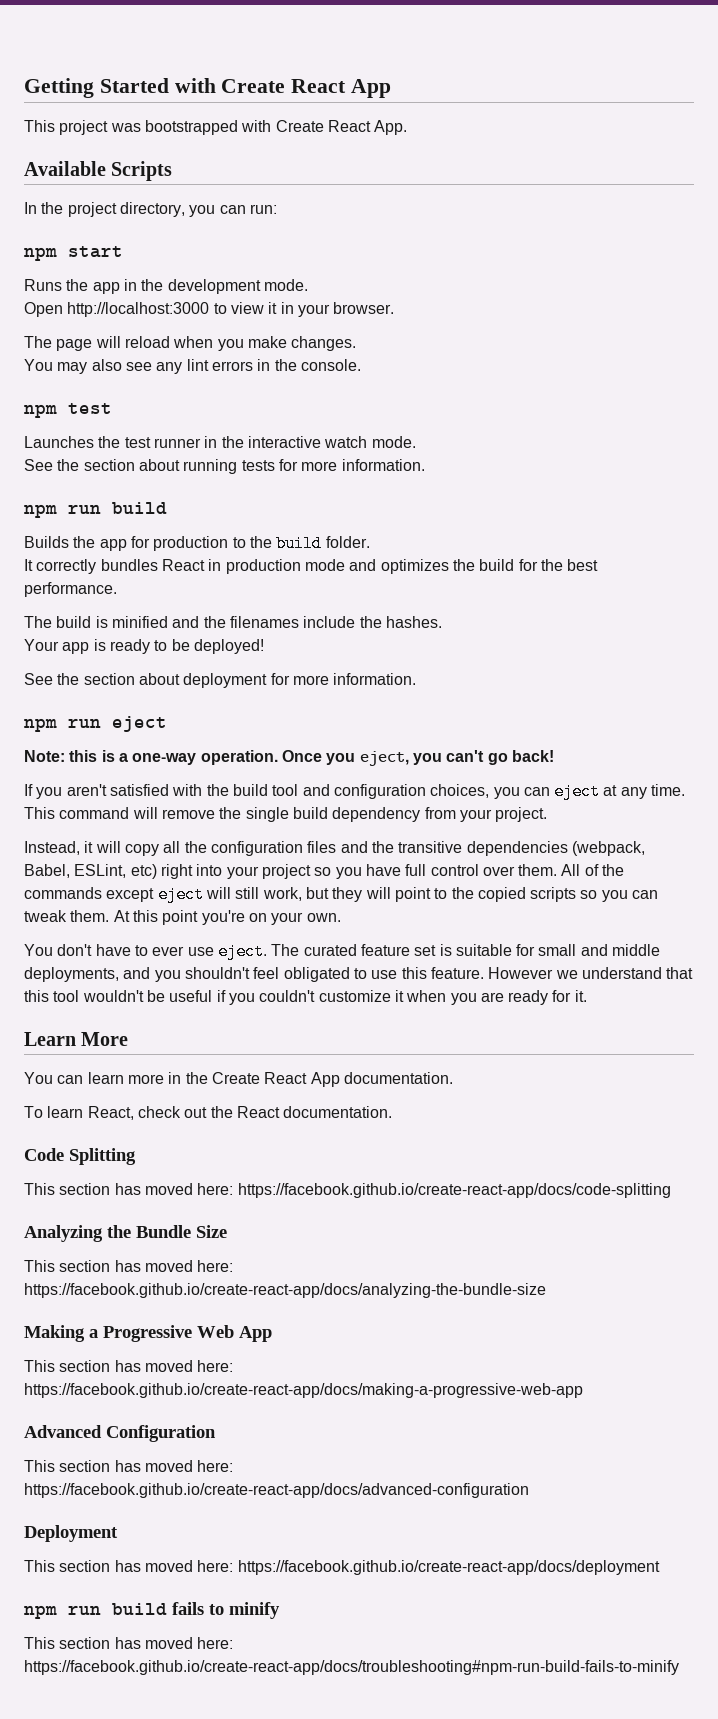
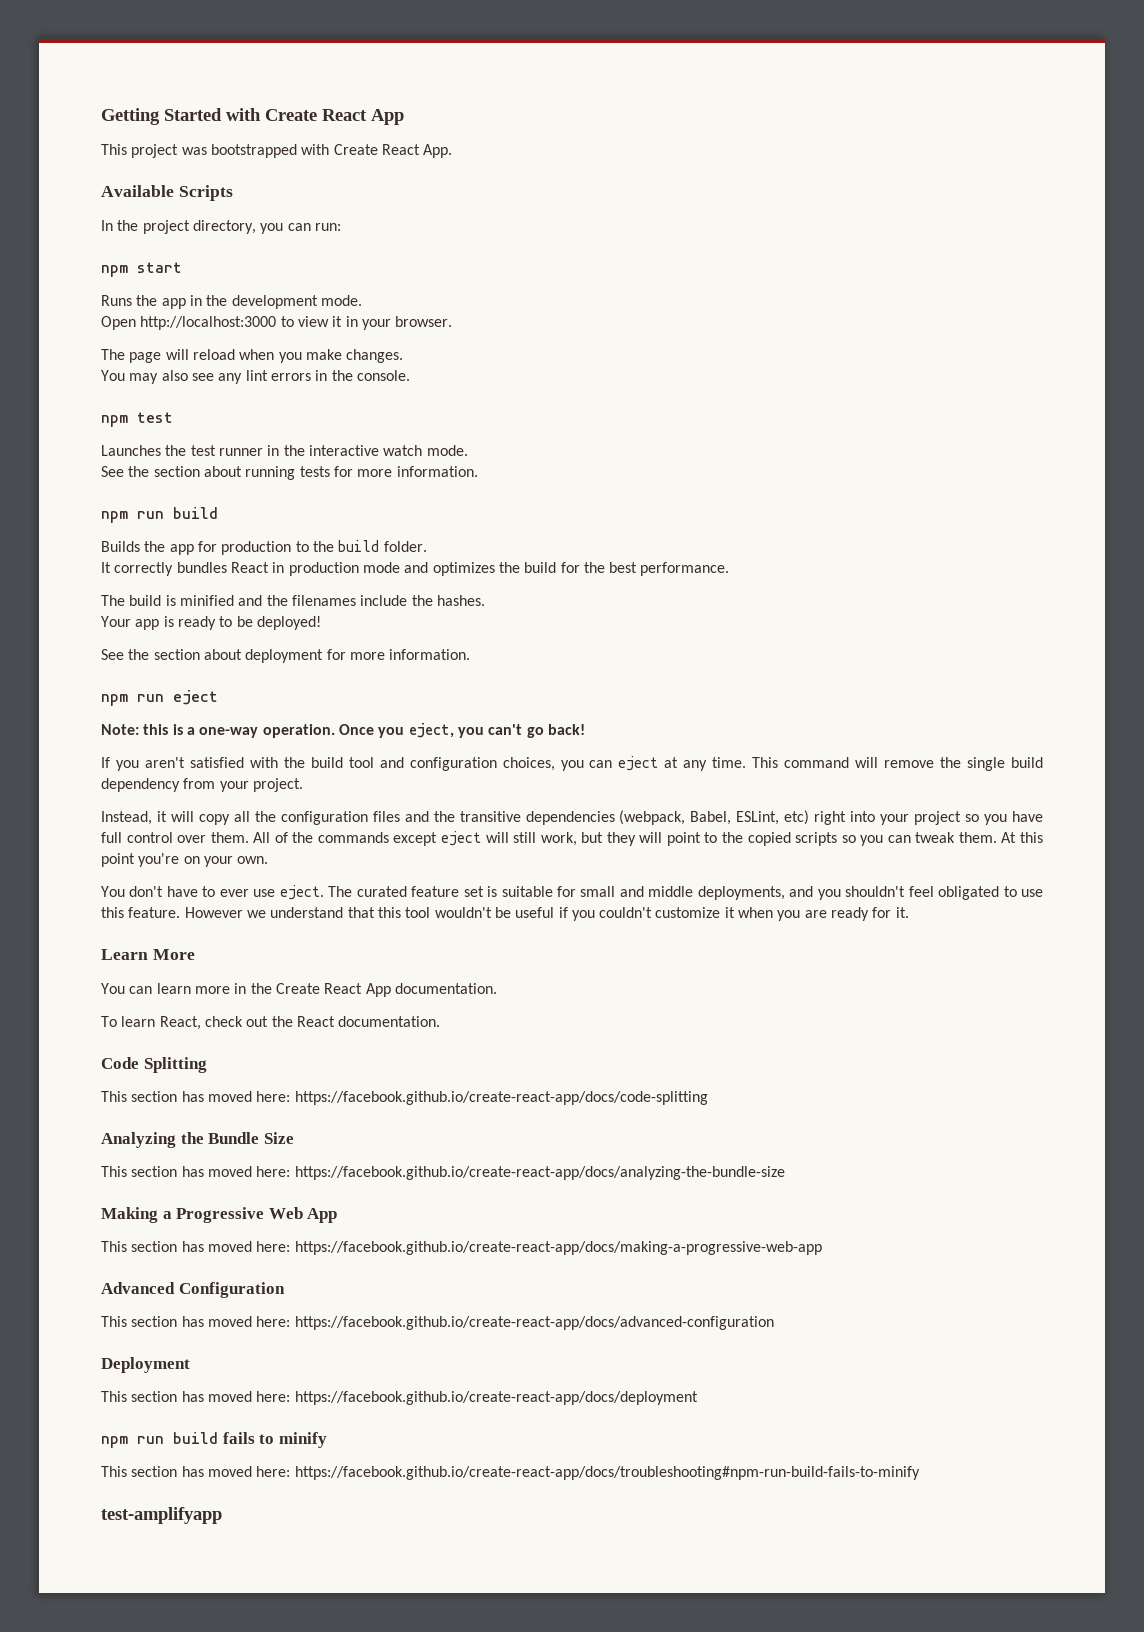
+ test-amplifyapp

